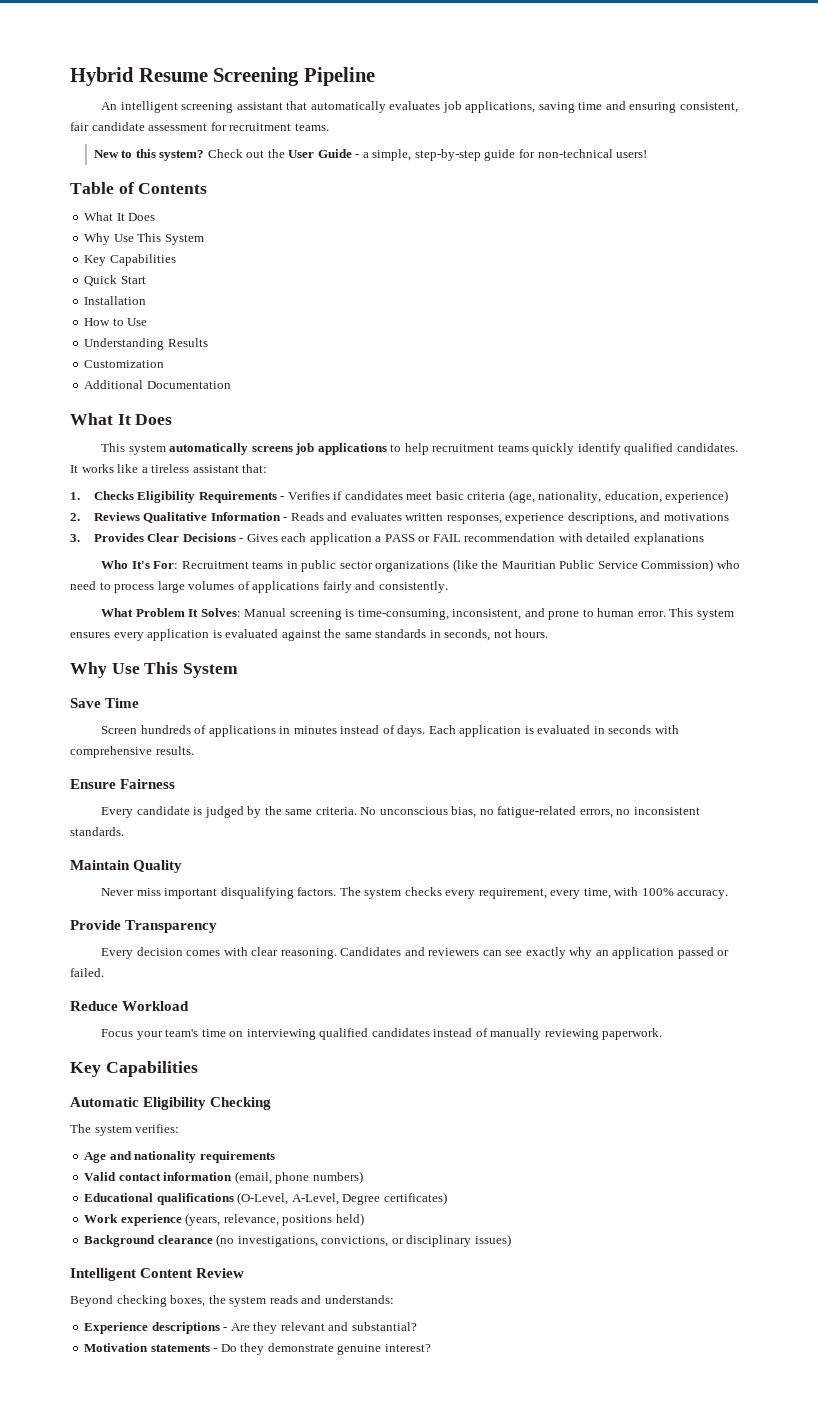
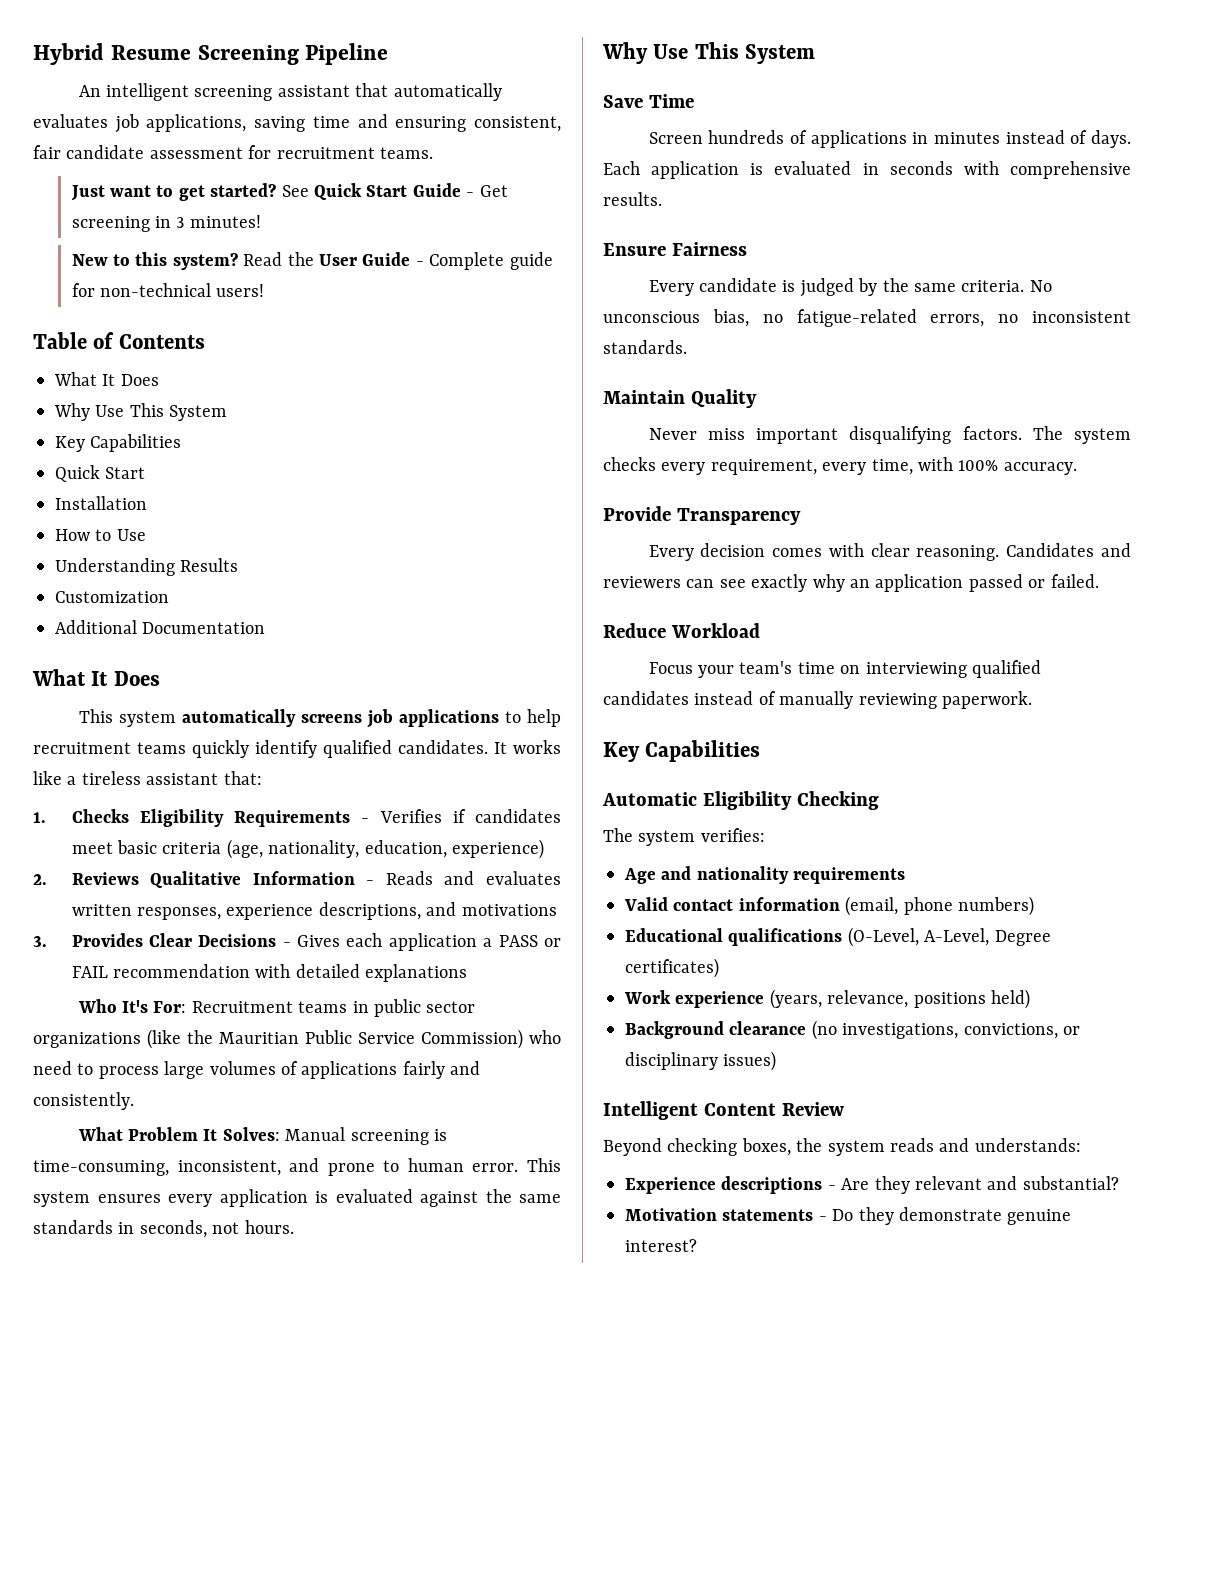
+ Just want to get started? See Quick Start Guide - Get screening in 3 minutes!
- Check out the User Guide - a simple, step-by-step guide for non-technical users!
+ Read the User Guide - Complete guide for non-technical users!

